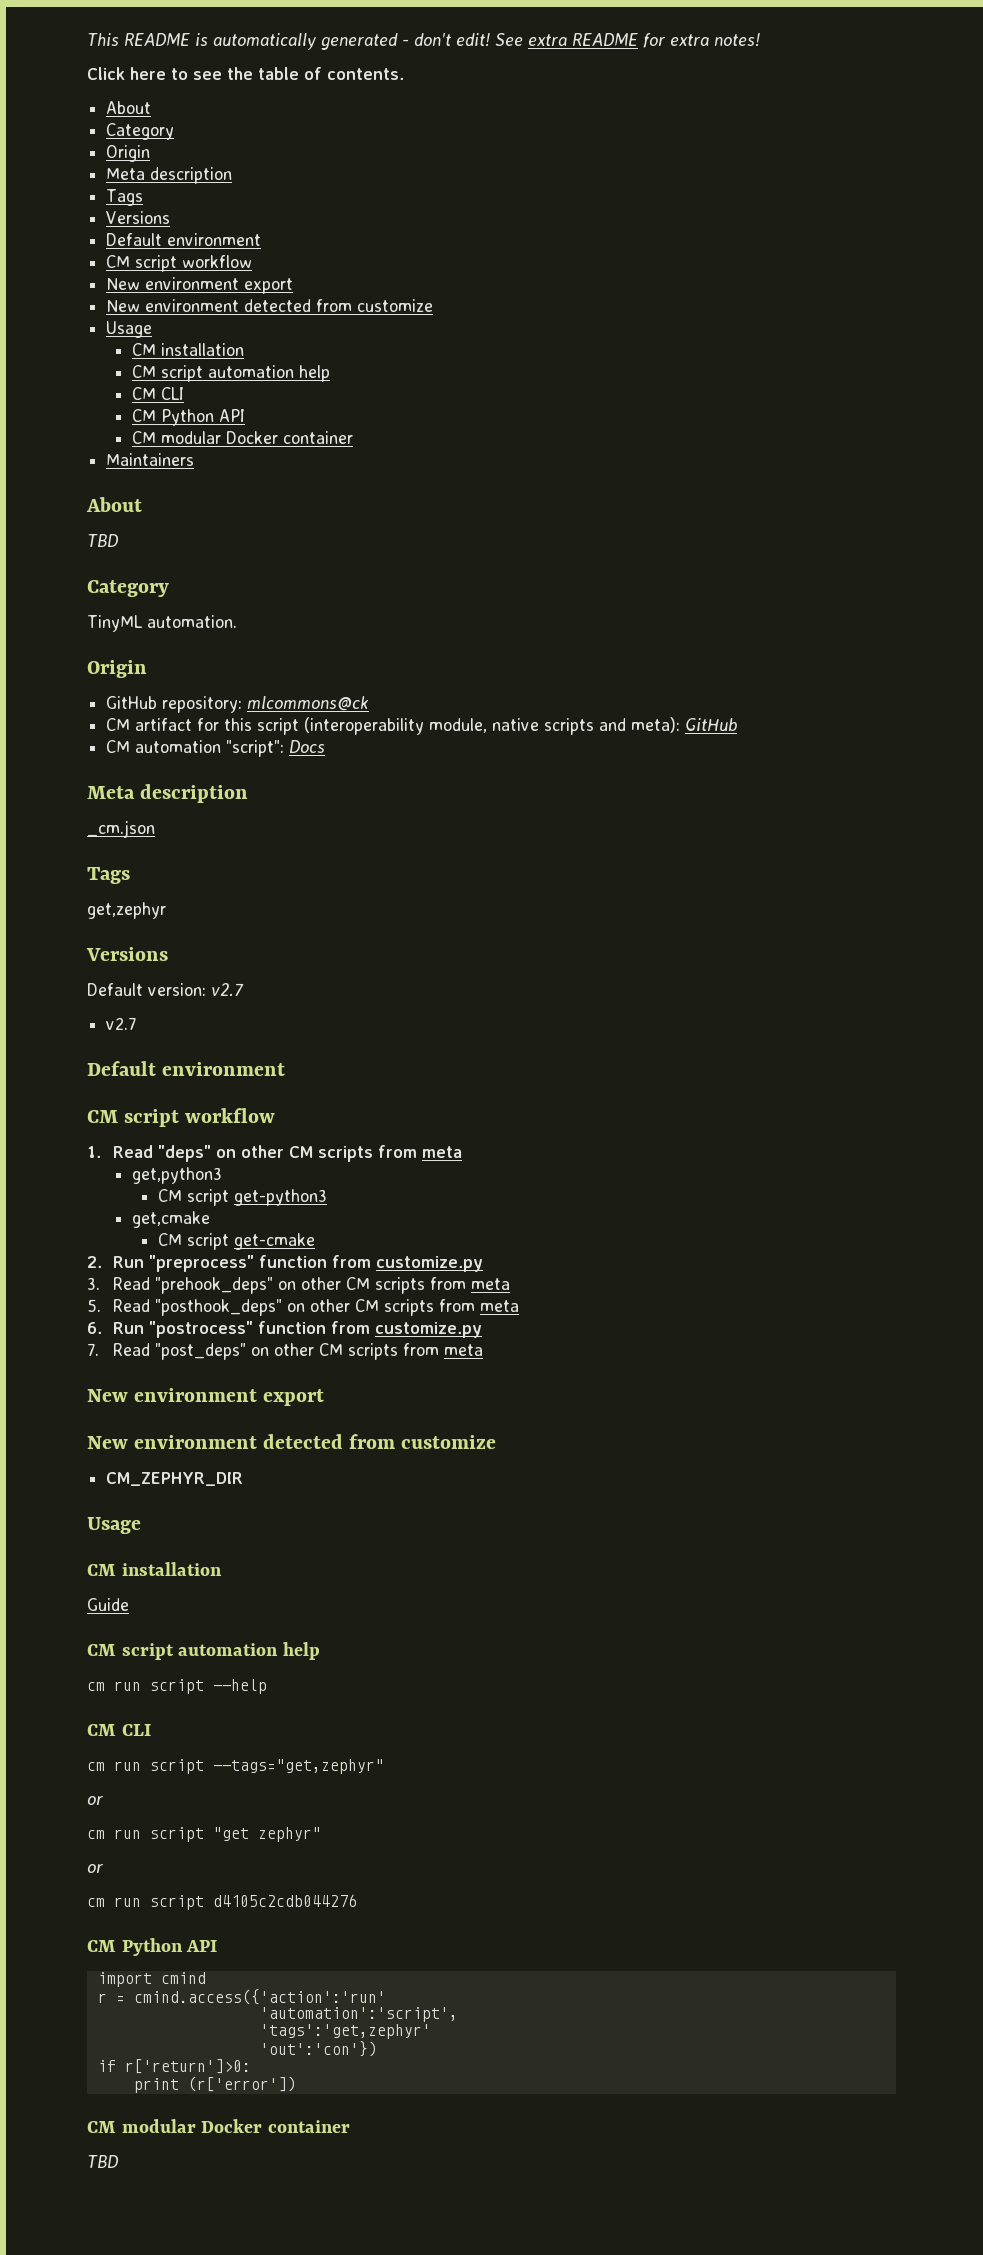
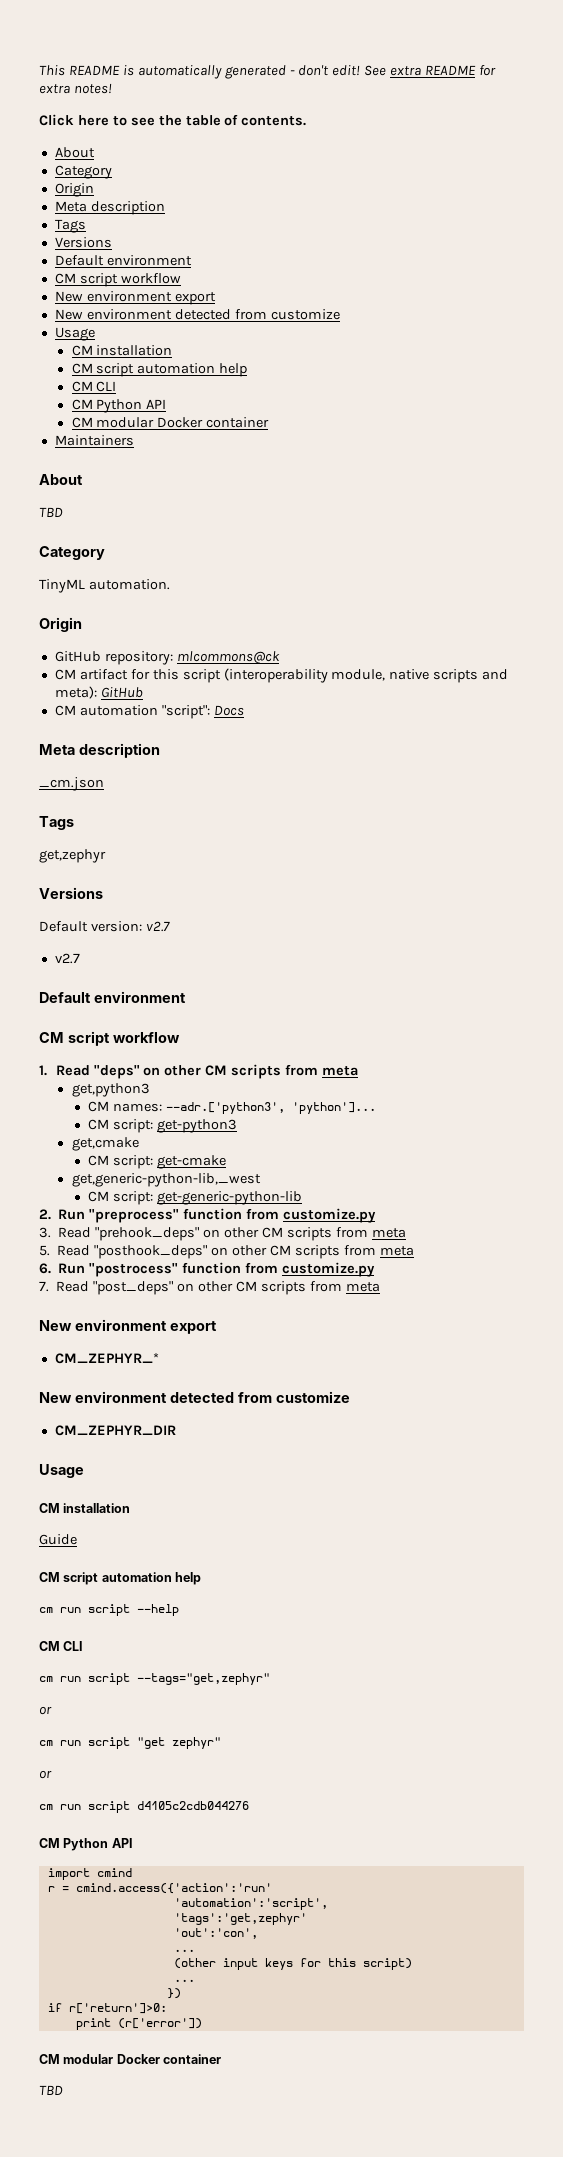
- CM script get-python3
+ CM names: --adr.['python3', 'python']...
+ CM script: get-python3
- CM script get-cmake
+ CM script: get-cmake
+ get,generic-python-lib,_west
+ CM script: get-generic-python-lib
+ CM_ZEPHYR_*
- 'out':'con'})
+ 'out':'con',
+ ...
+ (other input keys for this script)
+ ...
+ })

